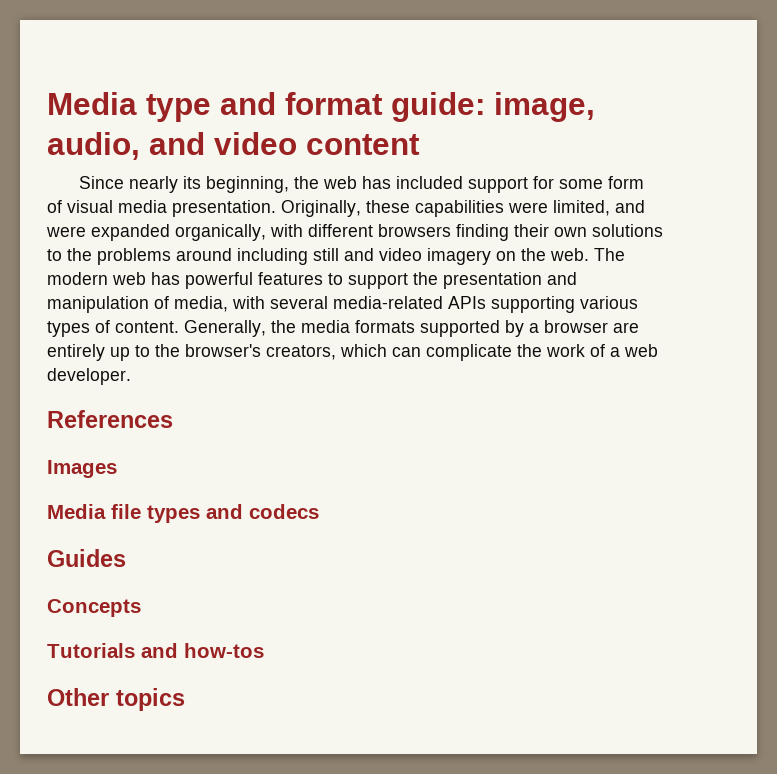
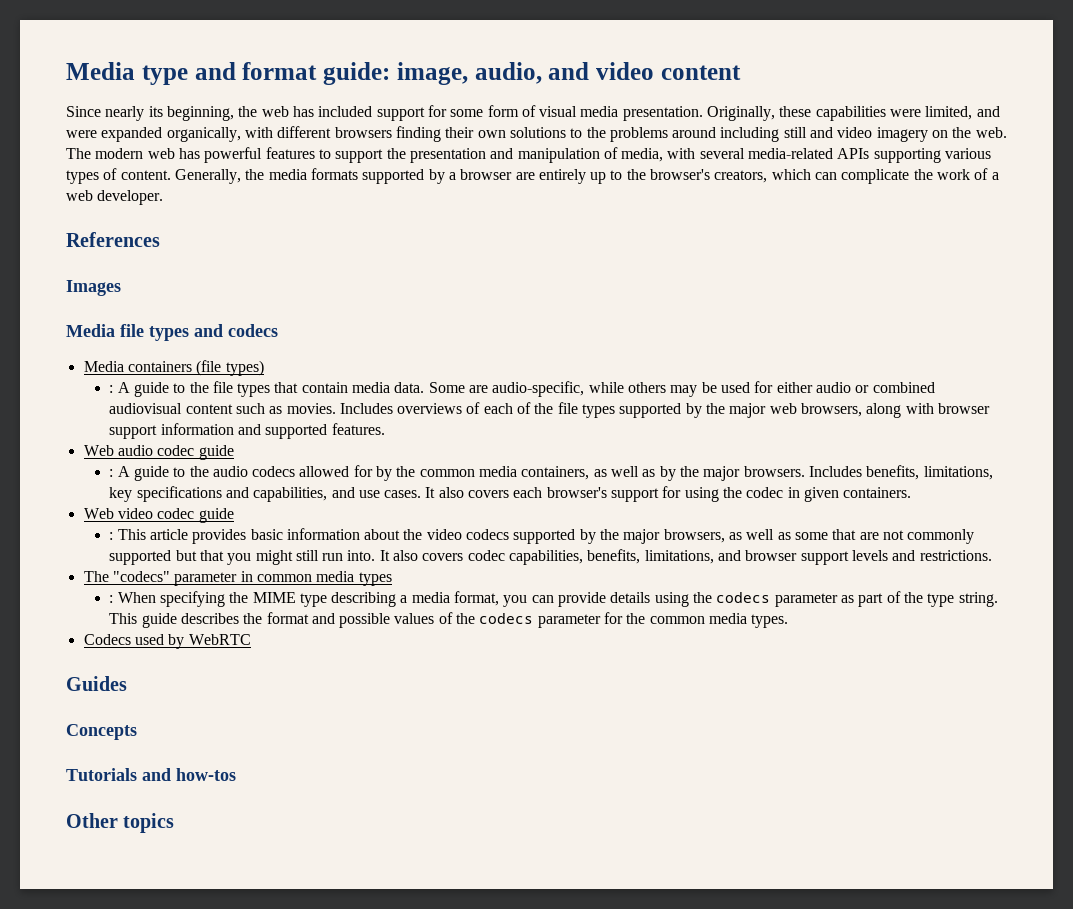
+ Media containers (file types)
+ : A guide to the file types that contain media data. Some are audio-specific, while others may be used for either audio or combined audiovisual content such as movies. Includes overviews of each of the file types supported by the major web browsers, along with browser support information and supported features.
+ Web audio codec guide
+ : A guide to the audio codecs allowed for by the common media containers, as well as by the major browsers. Includes benefits, limitations, key specifications and capabilities, and use cases. It also covers each browser's support for using the codec in given containers.
+ Web video codec guide
+ : This article provides basic information about the video codecs supported by the major browsers, as well as some that are not commonly supported but that you might still run into. It also covers codec capabilities, benefits, limitations, and browser support levels and restrictions.
+ The "codecs" parameter in common media types
+ : When specifying the MIME type describing a media format, you can provide details using the codecs parameter as part of the type string. This guide describes the format and possible values of the codecs parameter for the common media types.
+ Codecs used by WebRTC

